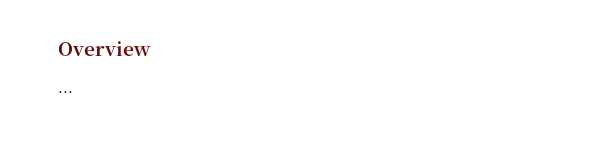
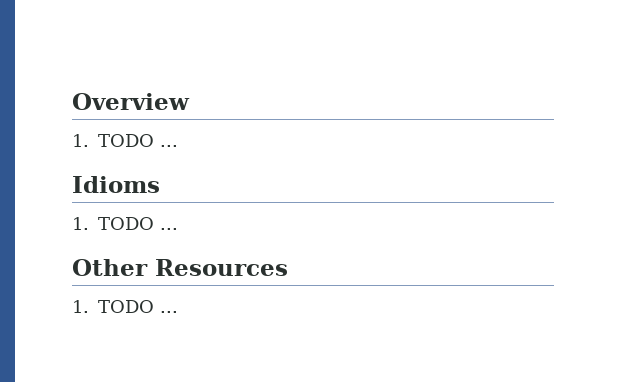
  Overview
- ...
+ 1. TODO ...
+ Idioms
+ 1. TODO ...
+ Other Resources
+ 1. TODO ...

